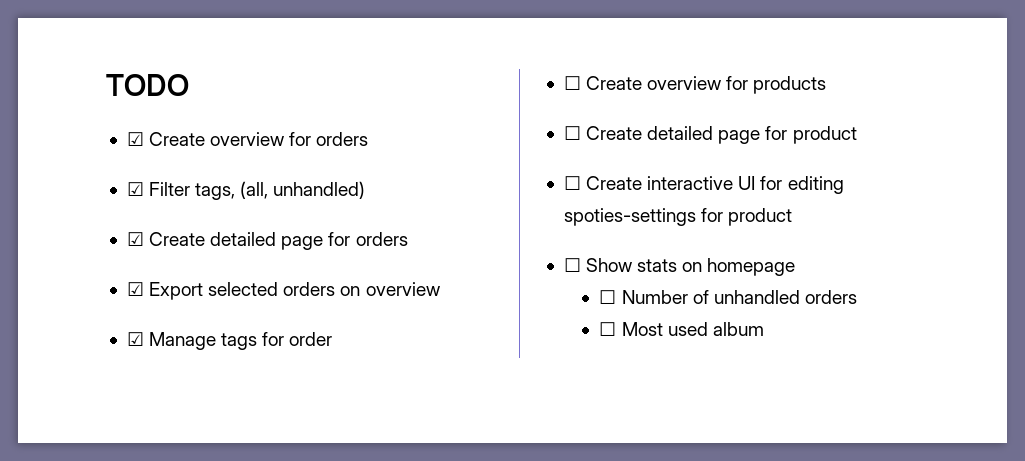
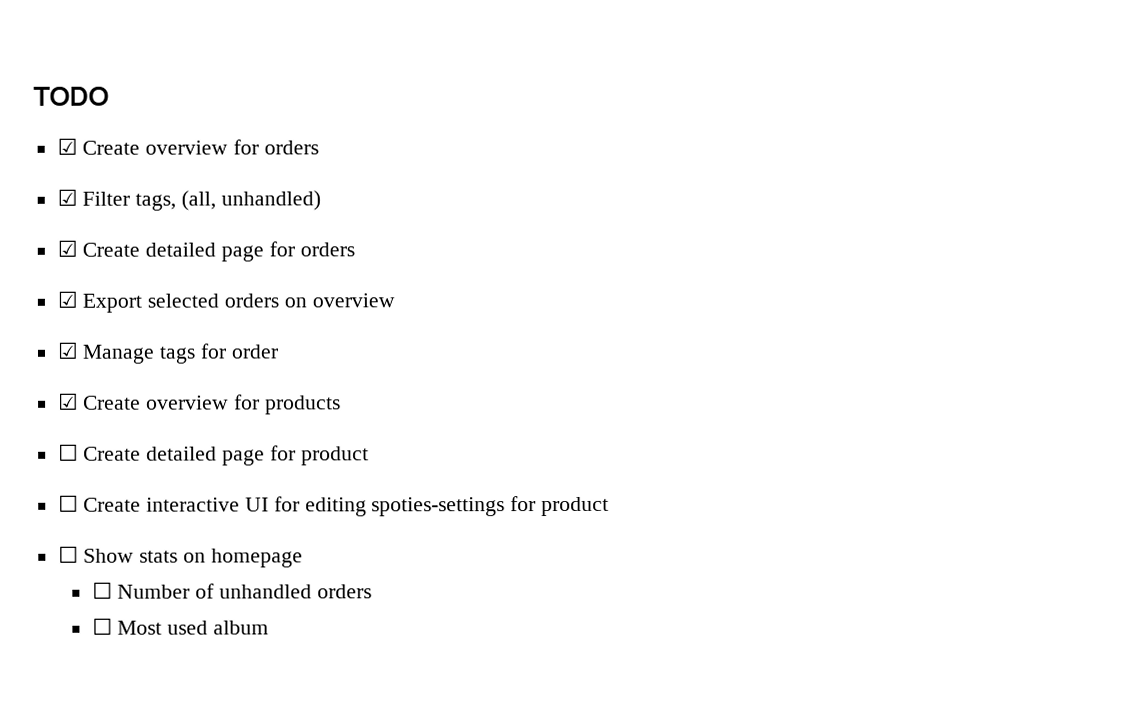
- ☐ Create overview for products
+ ☑ Create overview for products

